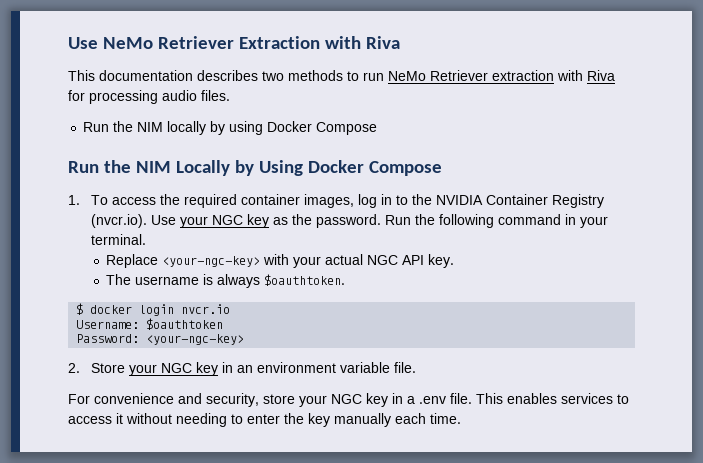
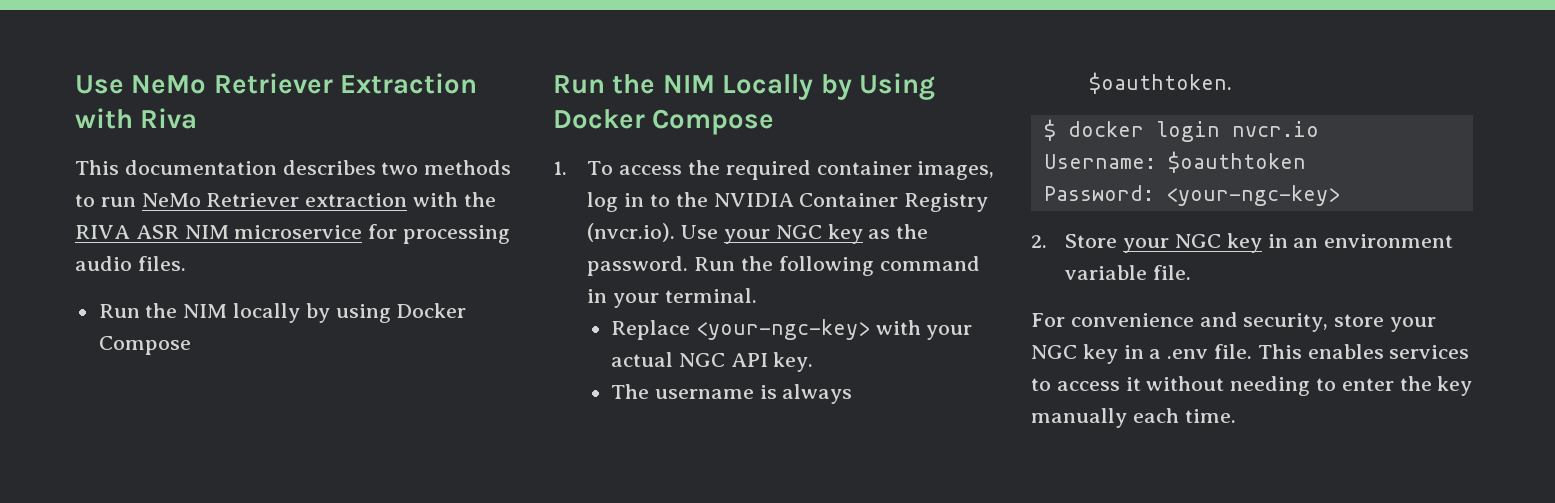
- This documentation describes two methods to run NeMo Retriever extraction with Riva for processing audio files.
+ This documentation describes two methods to run NeMo Retriever extraction with the RIVA ASR NIM microservice for processing audio files.

